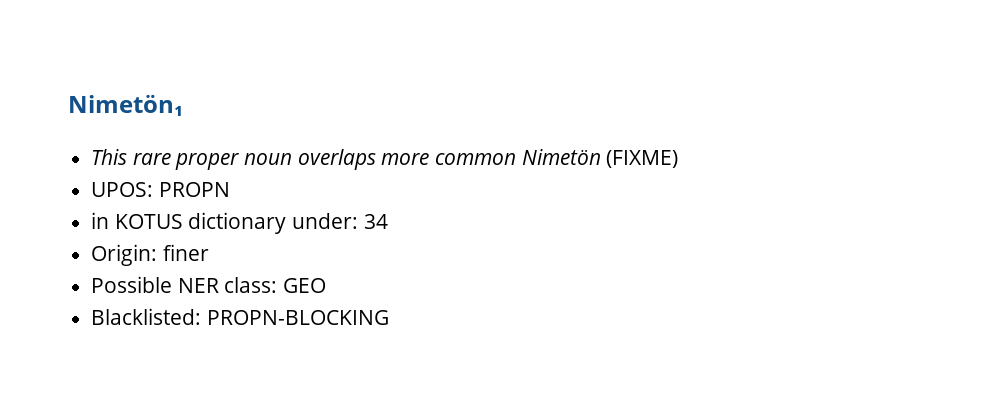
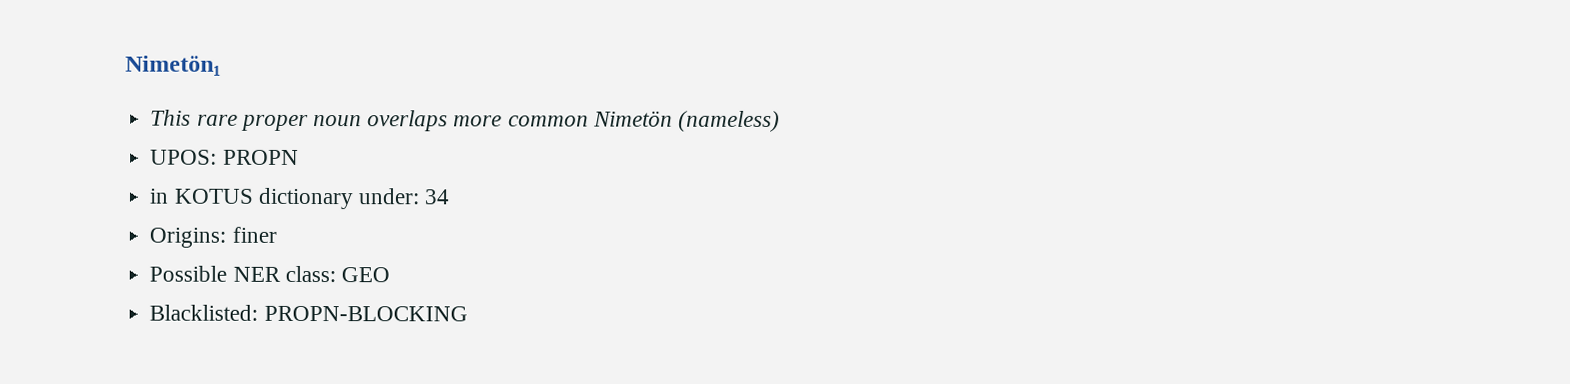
- This rare proper noun overlaps more common Nimetön (FIXME)
+ This rare proper noun overlaps more common Nimetön (nameless)
- Origin: finer
+ Origins: finer

